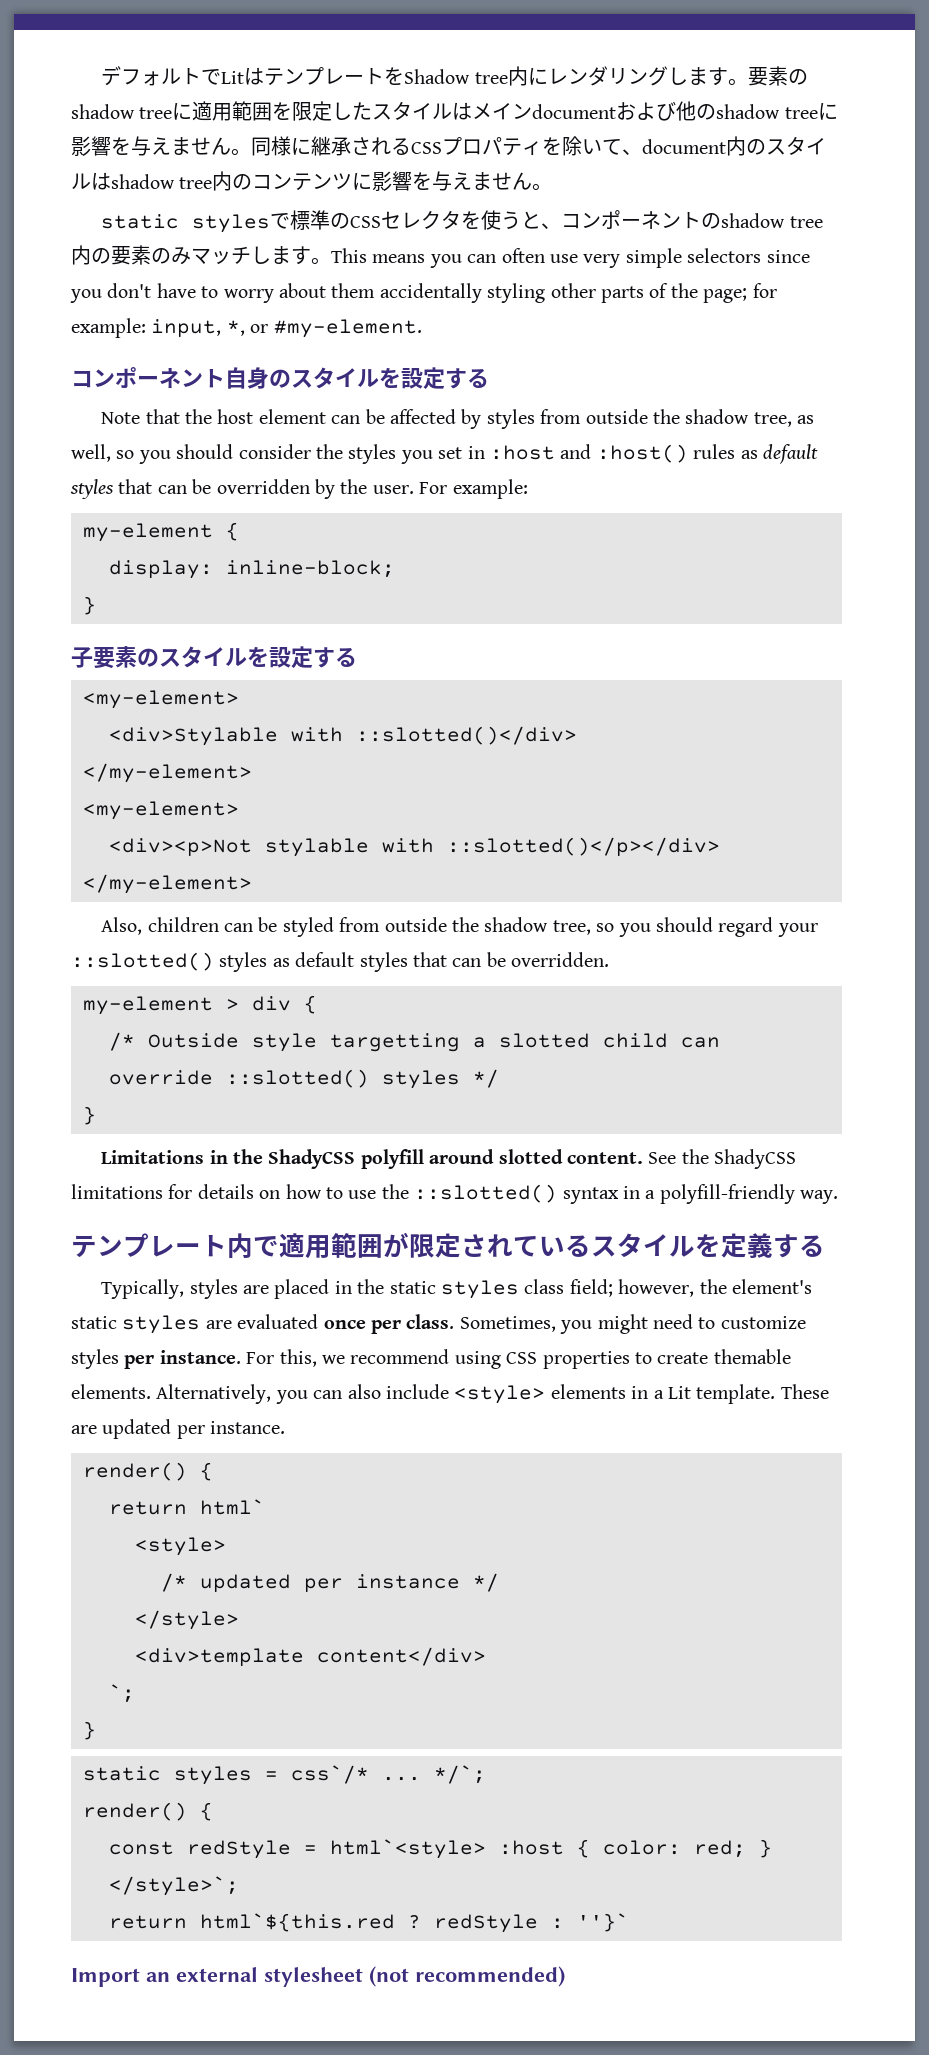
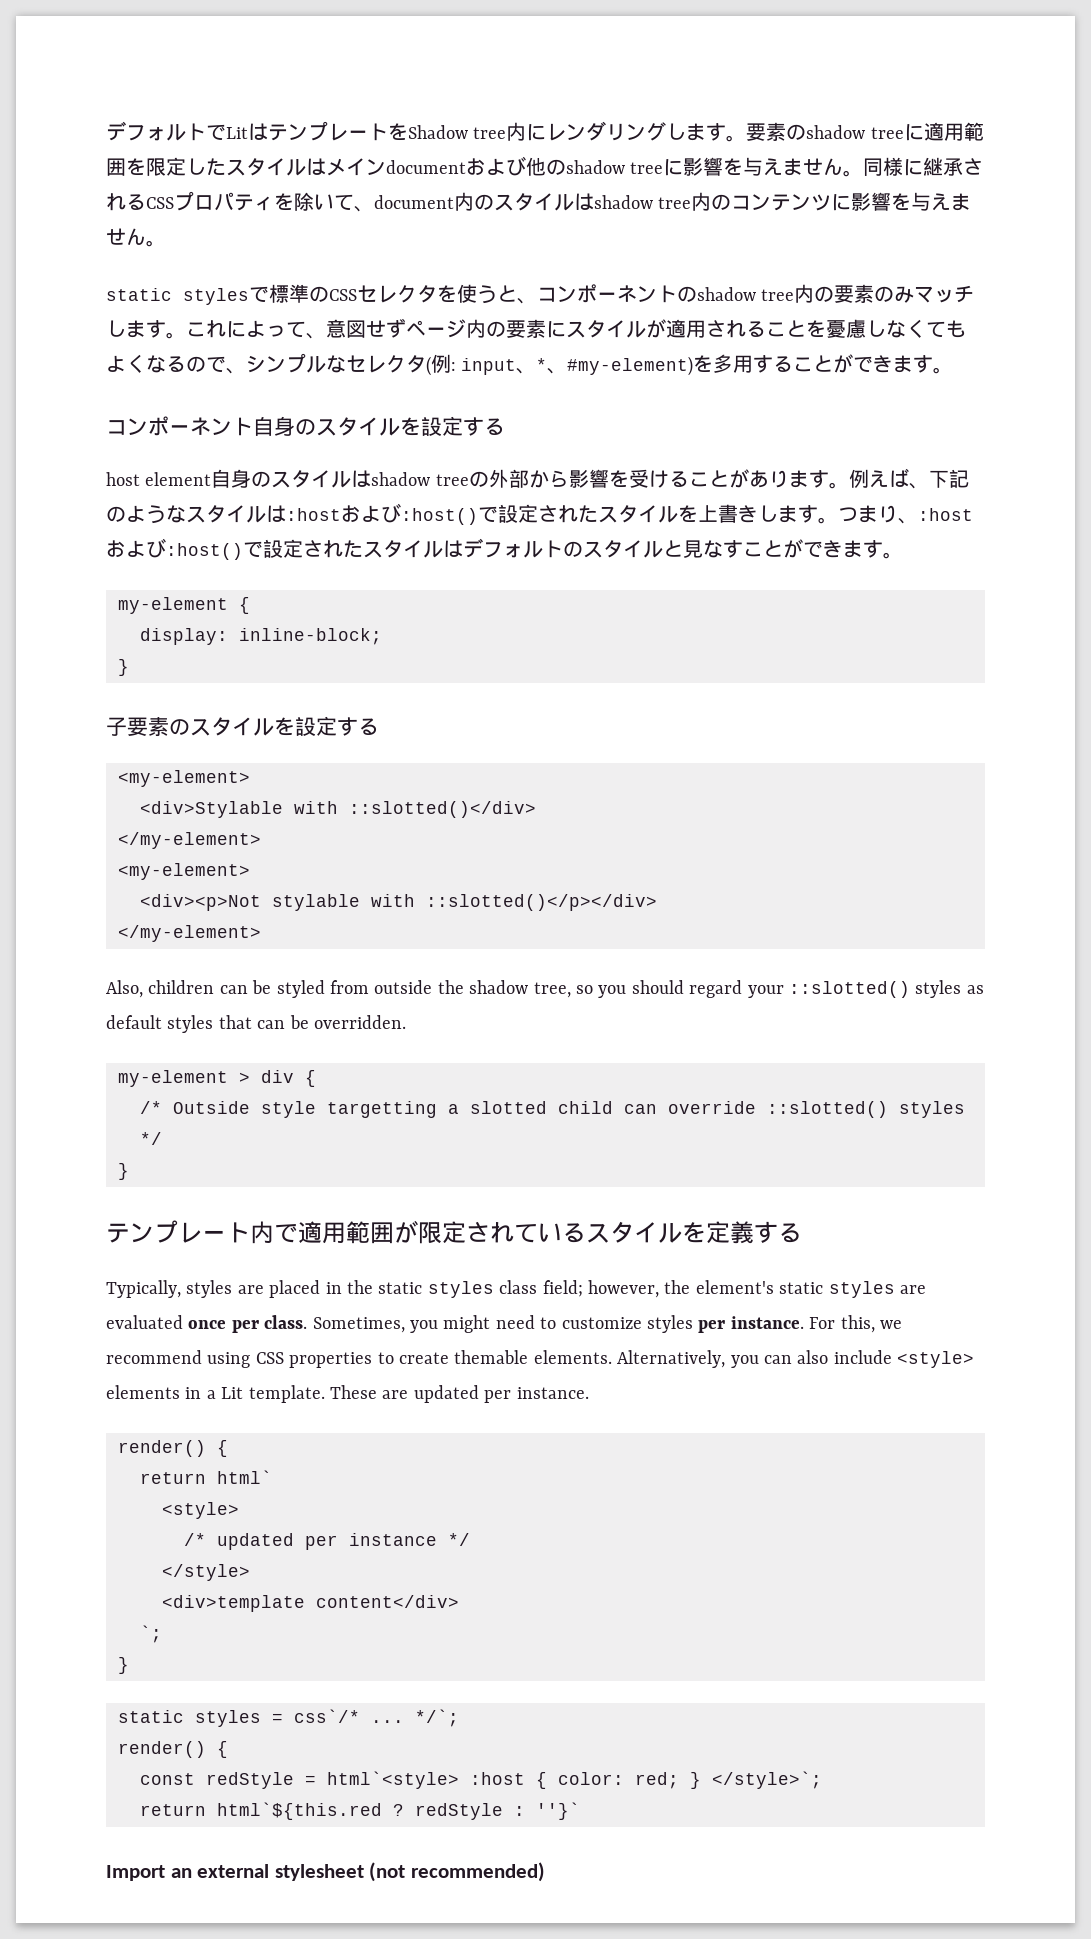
- This means you can often use very simple selectors since you don't have to worry about them accidentally styling other parts of the page; for example: input, *, or #my-element.
+ これによって、意図せずページ内の要素にスタイルが適用されることを憂慮しなくてもよくなるので、シンプルなセレクタ(例: input、*、#my-element)を多用することができます。
- Note that the host element can be affected by styles from outside the shadow tree, as well, so you should consider the styles you set in :host and :host() rules as default styles that can be overridden by the user. For example:
+ host element自身のスタイルはshadow treeの外部から影響を受けることがあります。例えば、下記のようなスタイルは:hostおよび:host()で設定されたスタイルを上書きします。つまり、:hostおよび:host()で設定されたスタイルはデフォルトのスタイルと見なすことができます。
- Limitations in the ShadyCSS polyfill around slotted content. See the ShadyCSS limitations for details on how to use the ::slotted() syntax in a polyfill-friendly way.

